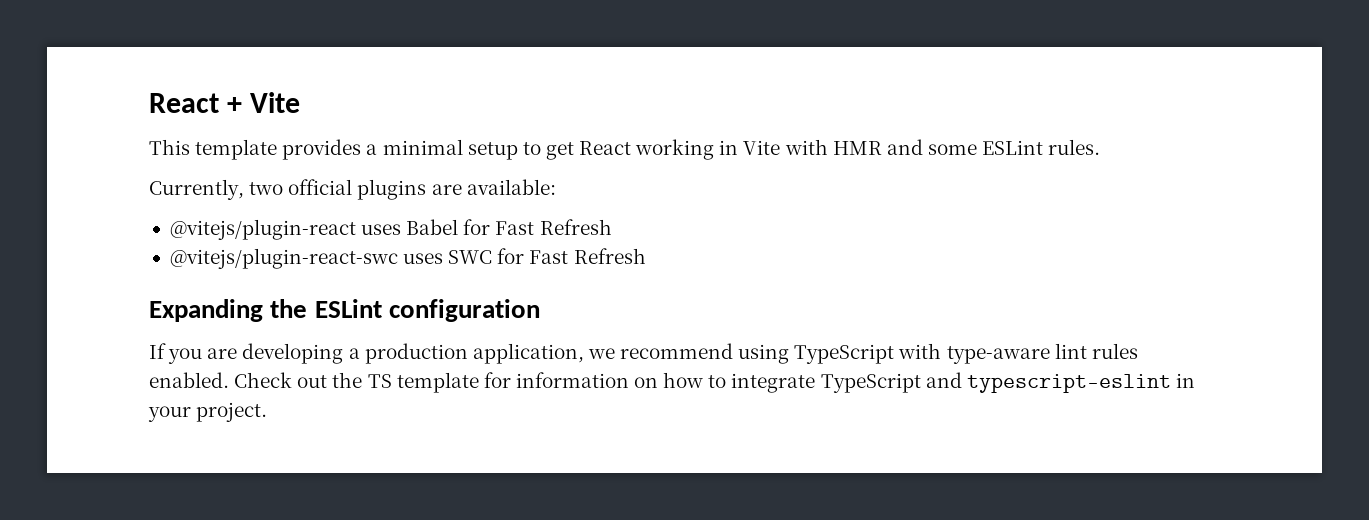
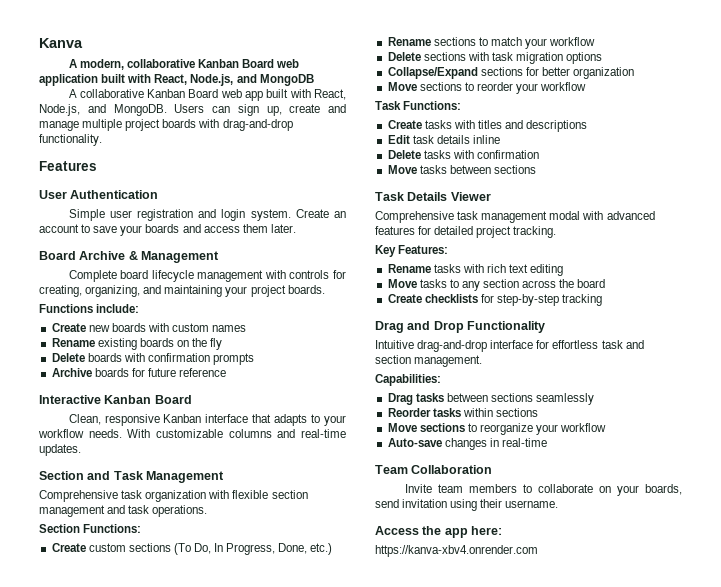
- React + Vite
- This template provides a minimal setup to get React working in Vite with HMR and some ESLint rules.
- Currently, two official plugins are available:
- @vitejs/plugin-react uses Babel for Fast Refresh
- @vitejs/plugin-react-swc uses SWC for Fast Refresh
- Expanding the ESLint configuration
- If you are developing a production application, we recommend using TypeScript with type-aware lint rules enabled. Check out the TS template for information on how to integrate TypeScript and typescript-eslint in your project.
+ Kanva
+ A modern, collaborative Kanban Board web application built with React, Node.js, and MongoDB
+ A collaborative Kanban Board web app built with React, Node.js, and MongoDB. Users can sign up, create and manage multiple project boards with drag-and-drop functionality.
+ Features
+ User Authentication
+ Simple user registration and login system. Create an account to save your boards and access them later.
+ Board Archive & Management
+ Complete board lifecycle management with controls for creating, organizing, and maintaining your project boards.
+ Functions include:
+ Create new boards with custom names
+ Rename existing boards on the fly
+ Delete boards with confirmation prompts
+ Archive boards for future reference
+ Interactive Kanban Board
+ Clean, responsive Kanban interface that adapts to your workflow needs. With customizable columns and real-time updates.
+ Section and Task Management
+ Comprehensive task organization with flexible section management and task operations.
+ Section Functions:
+ Create custom sections (To Do, In Progress, Done, etc.)
+ Rename sections to match your workflow
+ Delete sections with task migration options
+ Collapse/Expand sections for better organization
+ Move sections to reorder your workflow
+ Task Functions:
+ Create tasks with titles and descriptions
+ Edit task details inline
+ Delete tasks with confirmation
+ Move tasks between sections
+ Task Details Viewer
+ Comprehensive task management modal with advanced features for detailed project tracking.
+ Key Features:
+ Rename tasks with rich text editing
+ Move tasks to any section across the board
+ Create checklists for step-by-step tracking
+ Drag and Drop Functionality
+ Intuitive drag-and-drop interface for effortless task and section management.
+ Capabilities:
+ Drag tasks between sections seamlessly
+ Reorder tasks within sections
+ Move sections to reorganize your workflow
+ Auto-save changes in real-time
+ Team Collaboration
+ Invite team members to collaborate on your boards, send invitation using their username.
+ Access the app here:
+ https://kanva-xbv4.onrender.com

